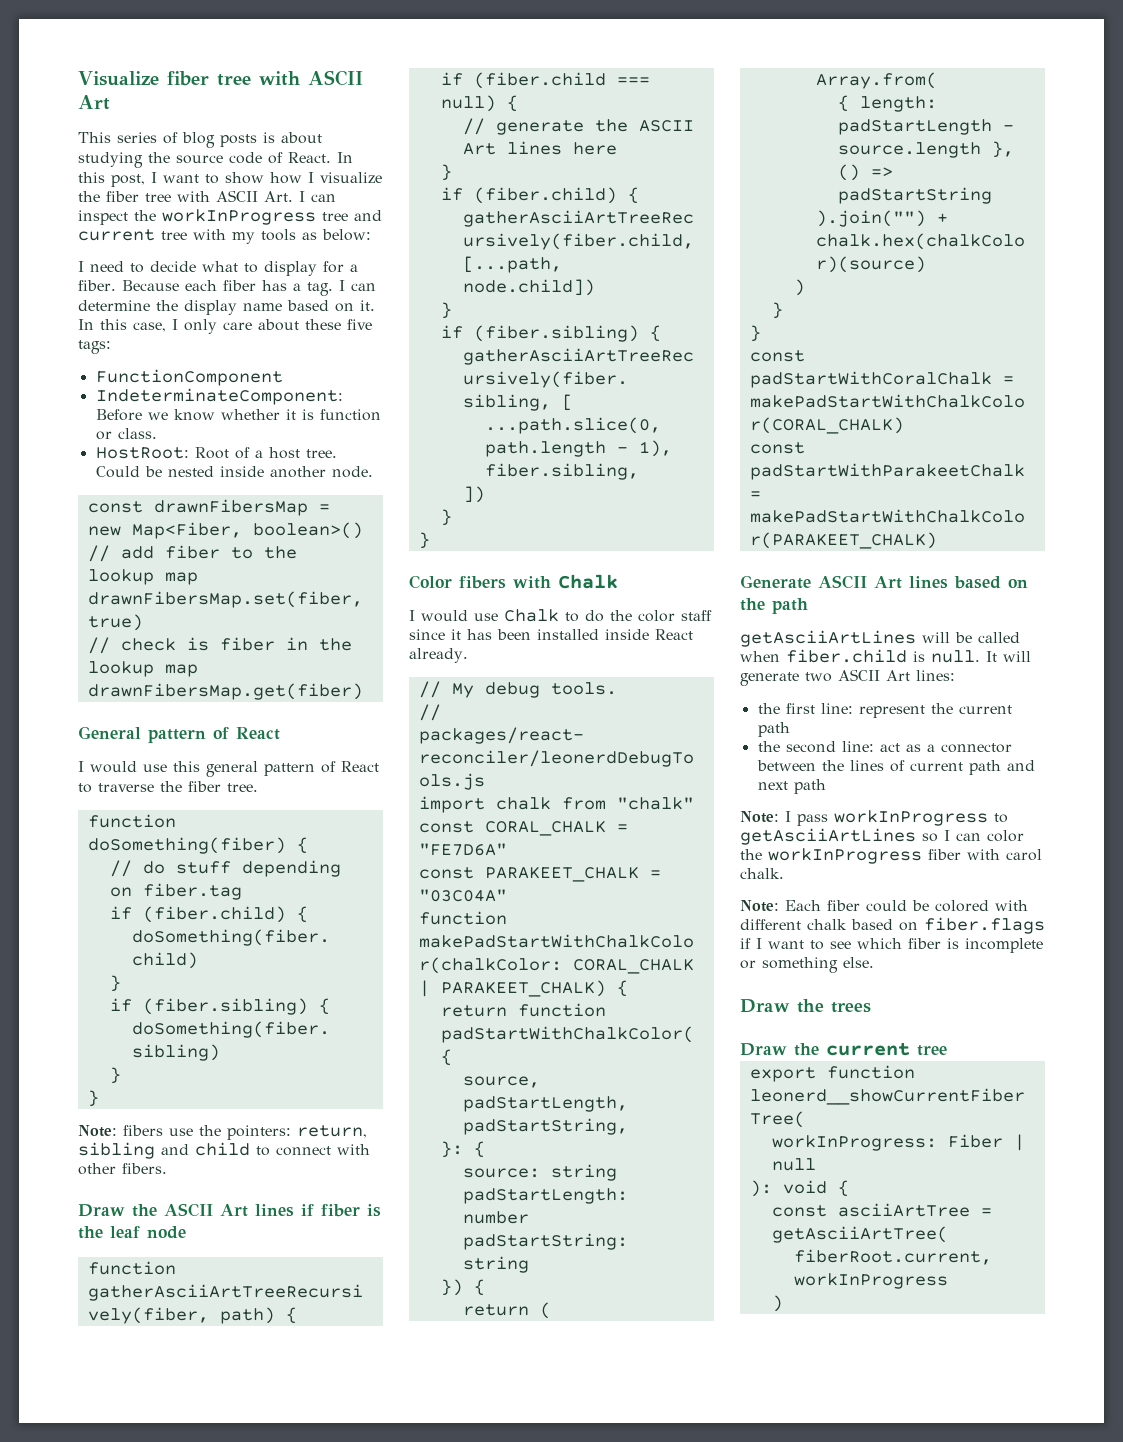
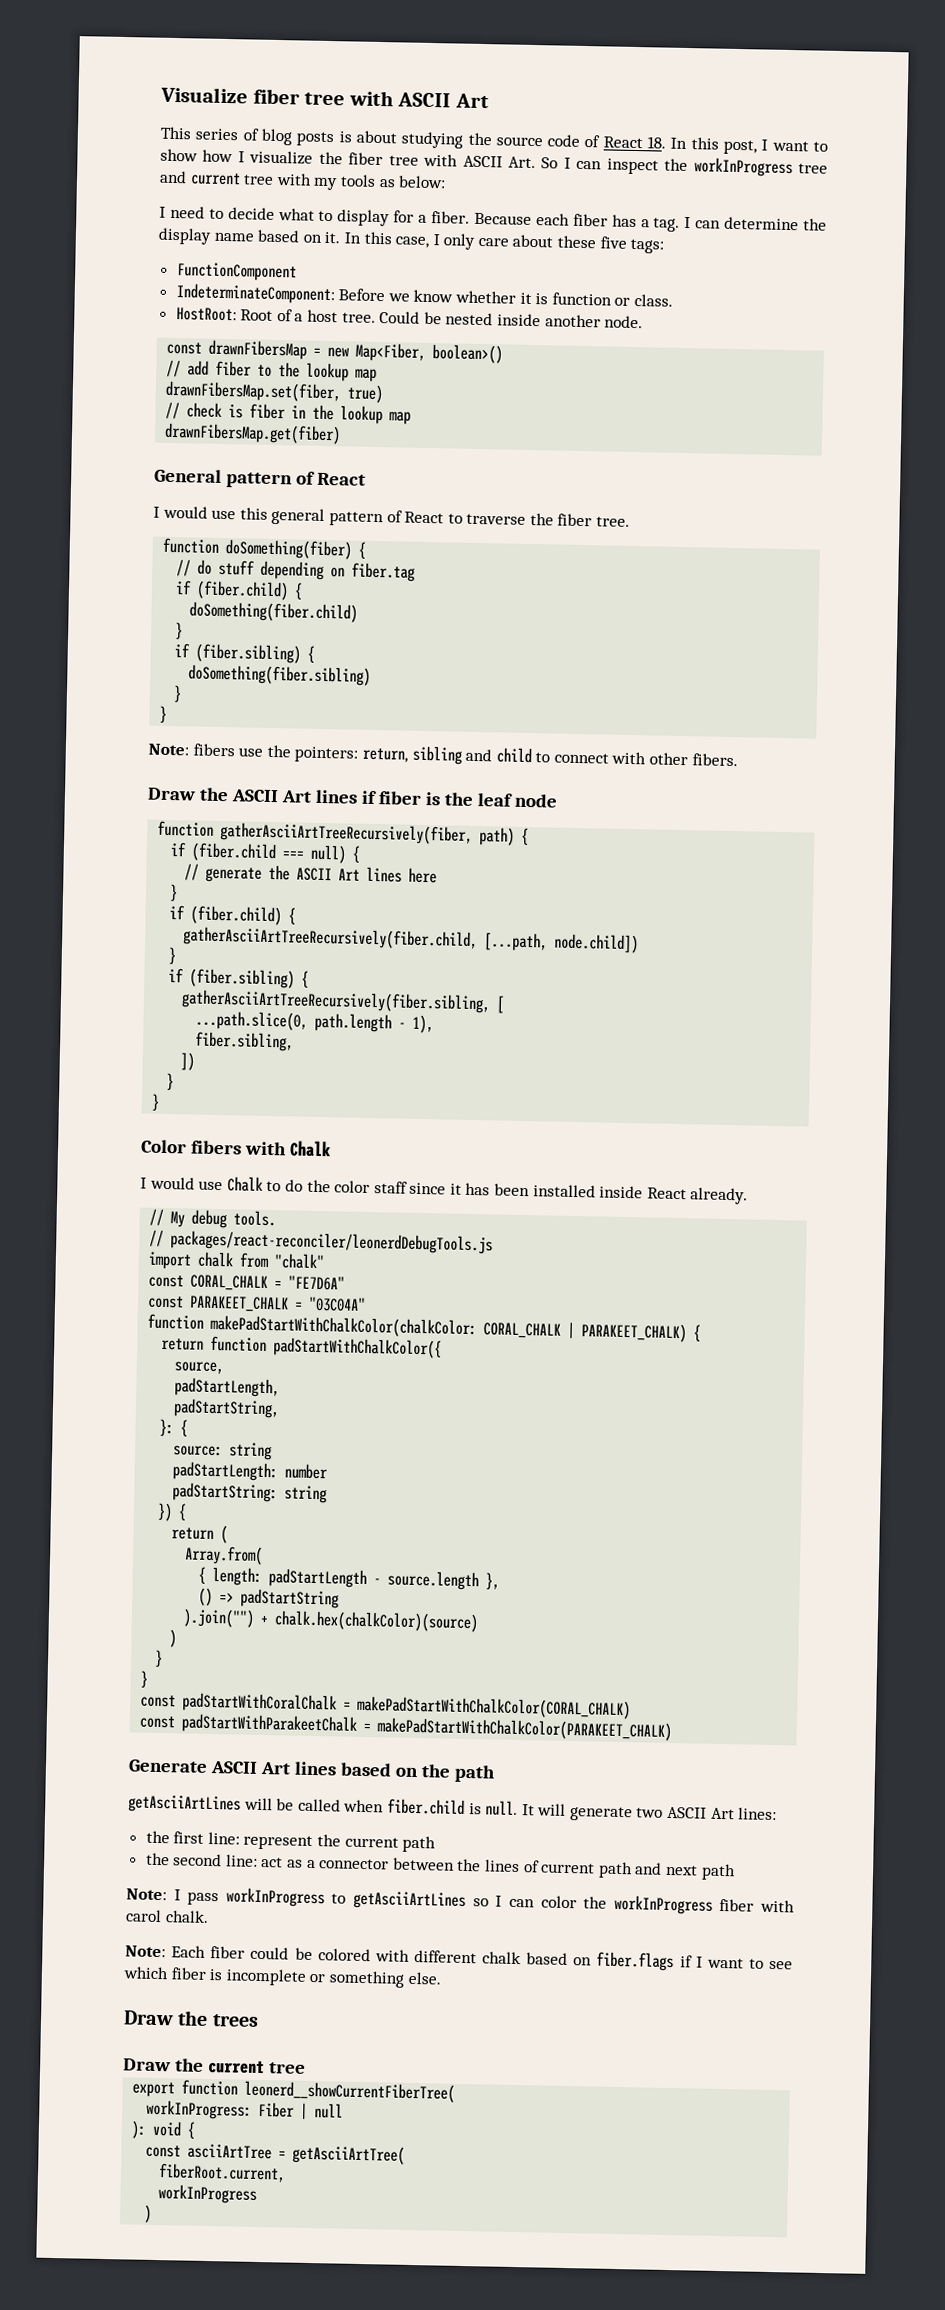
- This series of blog posts is about studying the source code of React. In this post, I want to show how I visualize the fiber tree with ASCII Art. I can inspect the workInProgress tree and current tree with my tools as below:
+ This series of blog posts is about studying the source code of React 18. In this post, I want to show how I visualize the fiber tree with ASCII Art. So I can inspect the workInProgress tree and current tree with my tools as below:

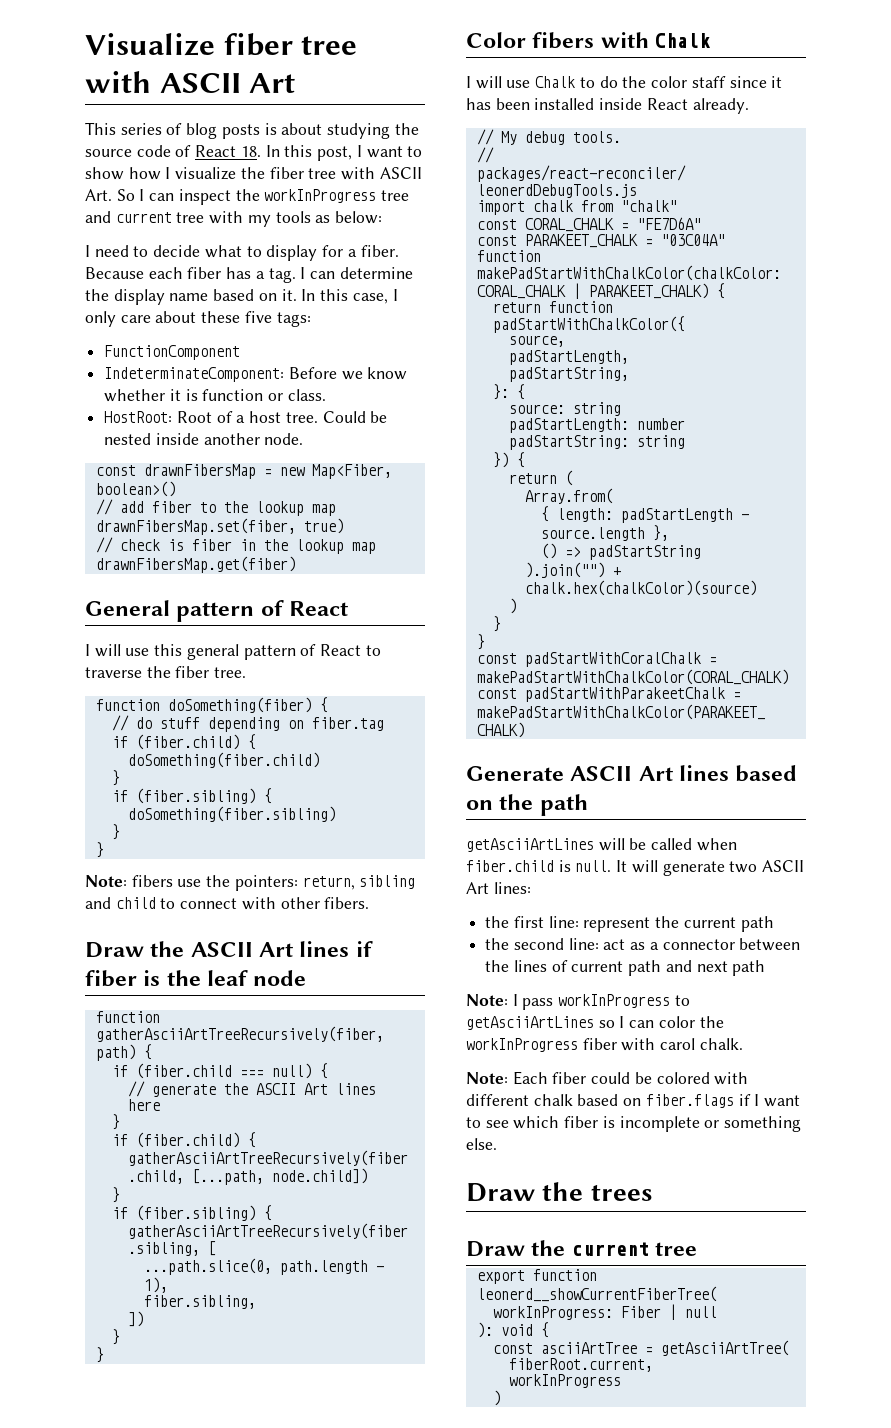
- I would use this general pattern of React to traverse the fiber tree.
+ I will use this general pattern of React to traverse the fiber tree.
- I would use Chalk to do the color staff since it has been installed inside React already.
+ I will use Chalk to do the color staff since it has been installed inside React already.

